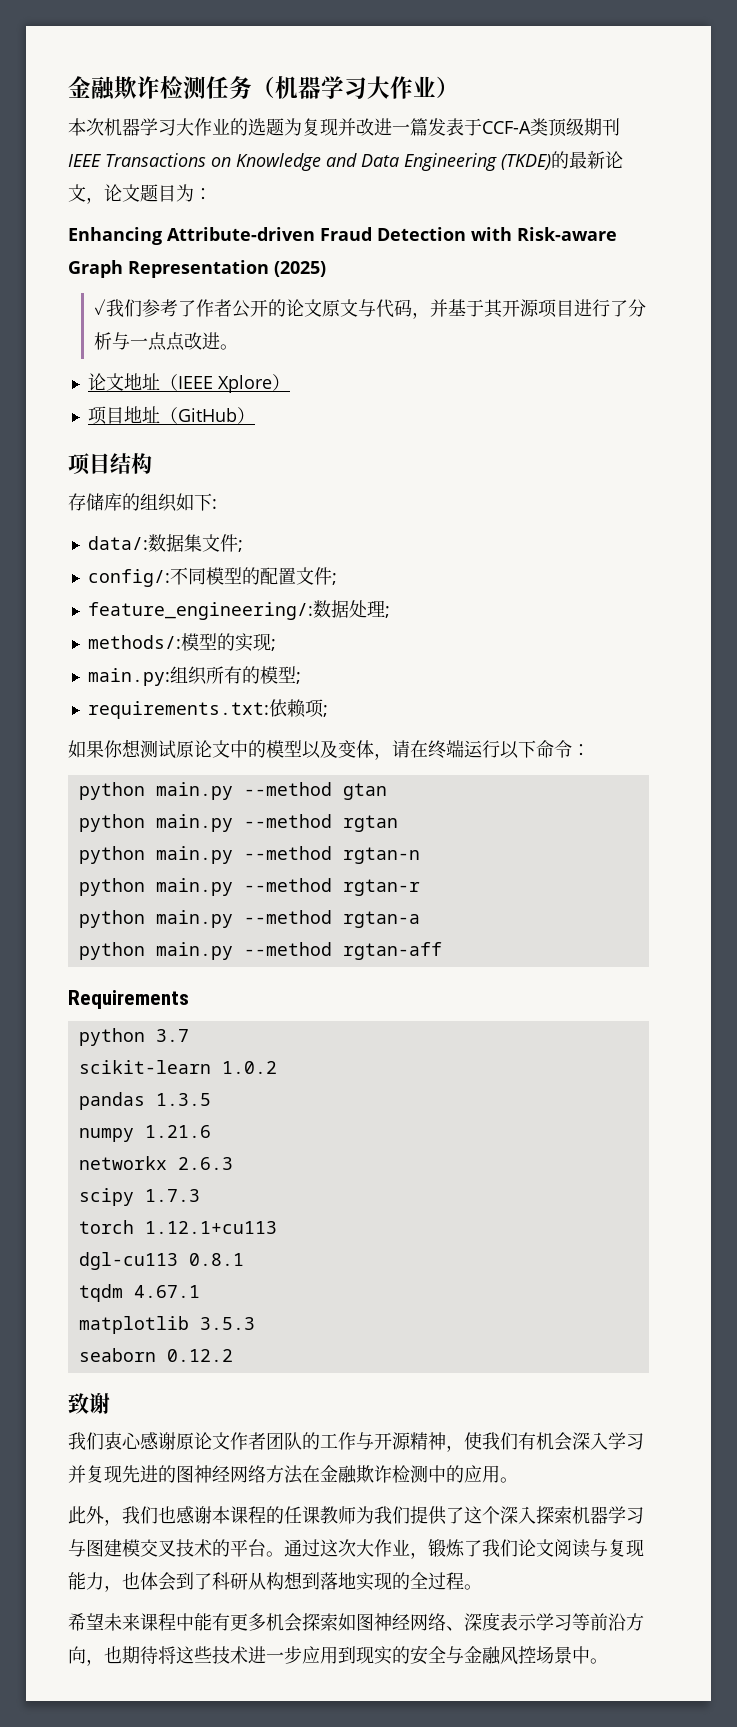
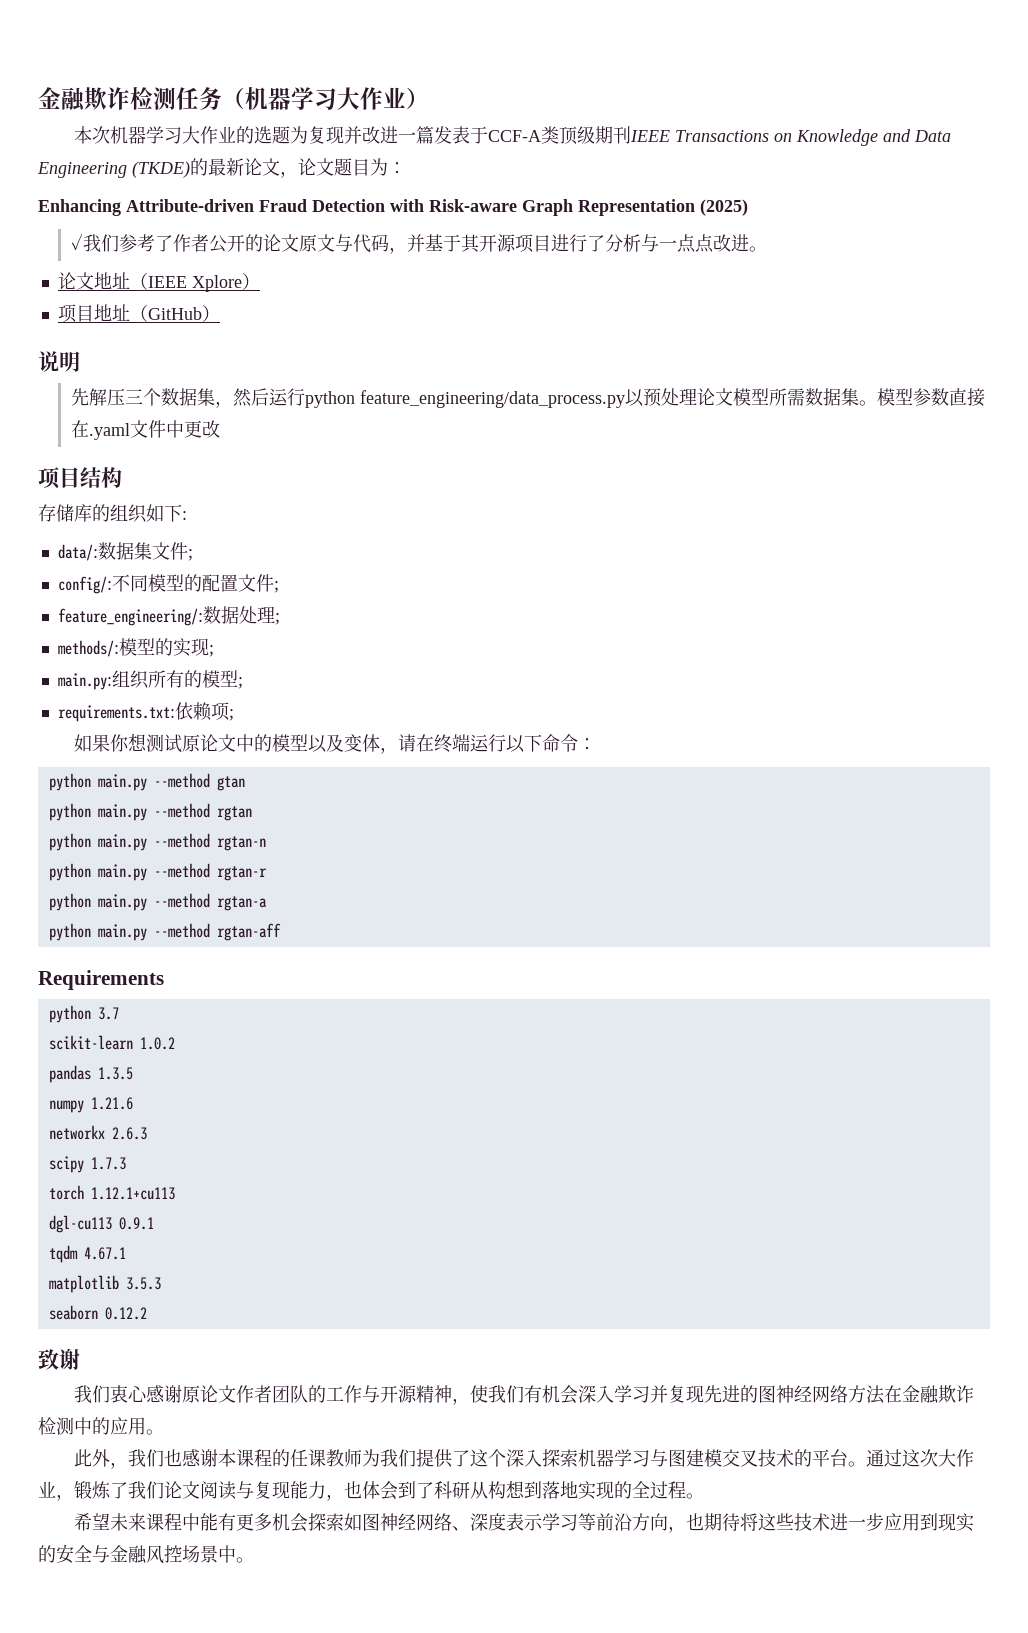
+ 说明
+ 先解压三个数据集，然后运行python feature_engineering/data_process.py以预处理论文模型所需数据集。模型参数直接在.yaml文件中更改
- dgl-cu113 0.8.1
+ dgl-cu113 0.9.1

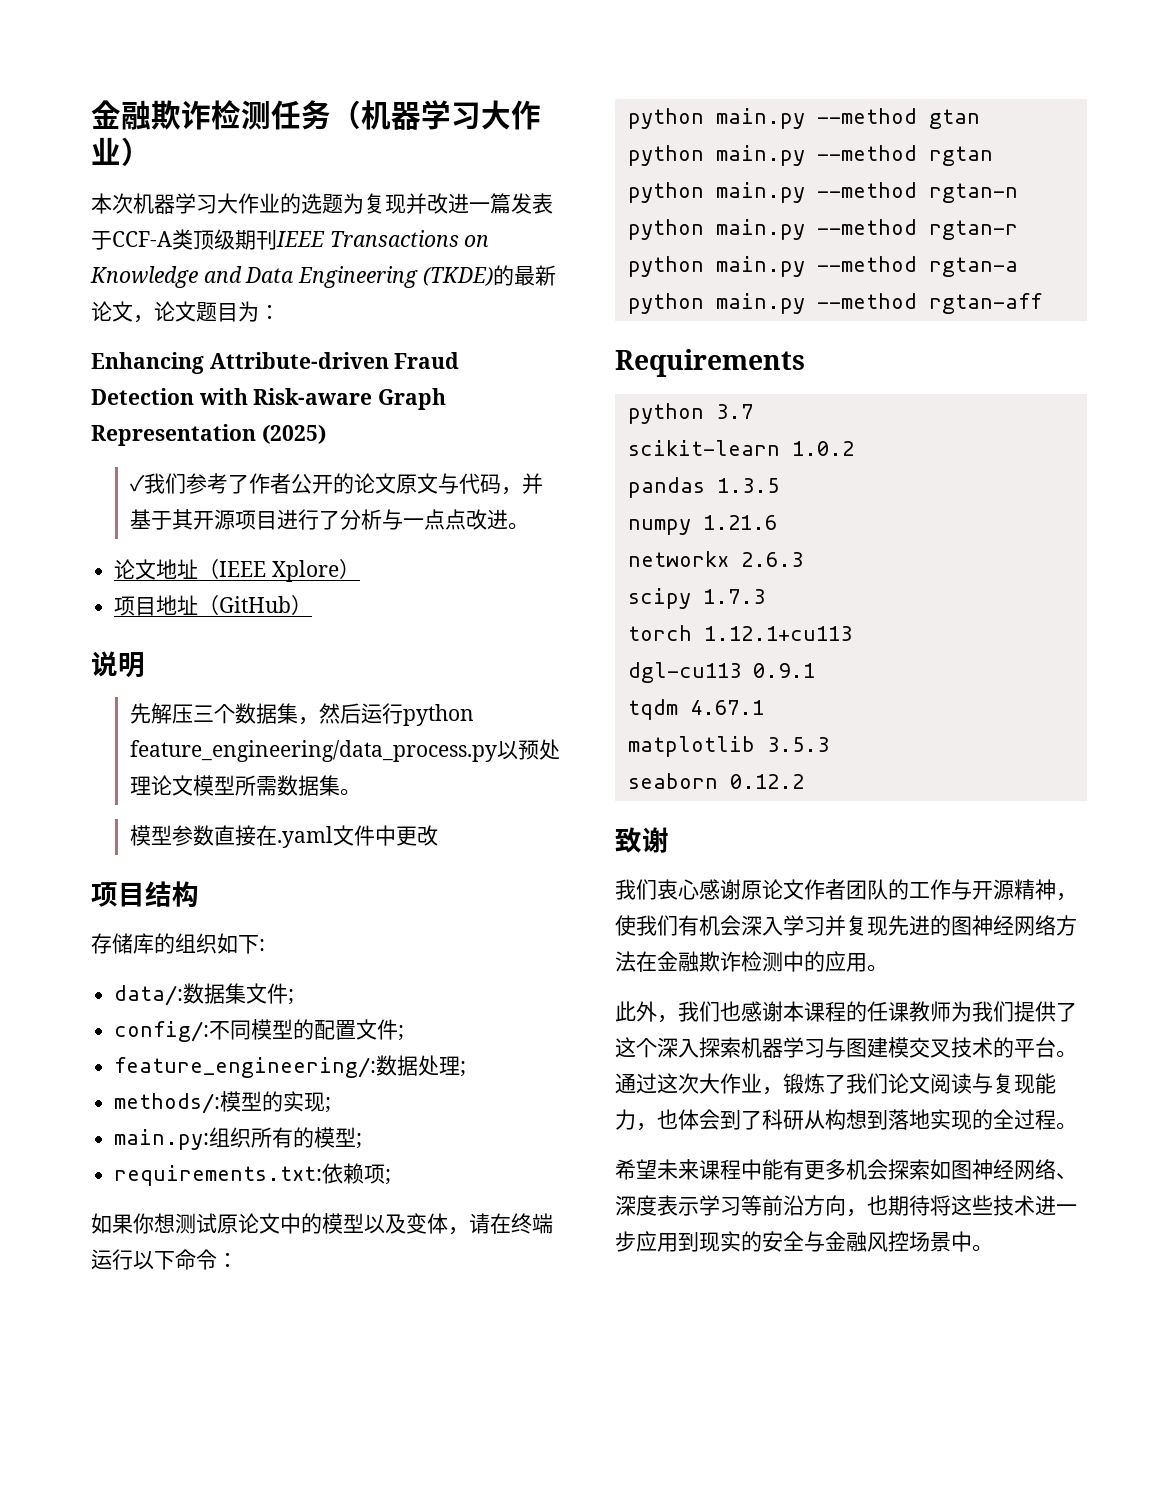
- 先解压三个数据集，然后运行python feature_engineering/data_process.py以预处理论文模型所需数据集。模型参数直接在.yaml文件中更改
+ 先解压三个数据集，然后运行python feature_engineering/data_process.py以预处理论文模型所需数据集。
+ 模型参数直接在.yaml文件中更改

